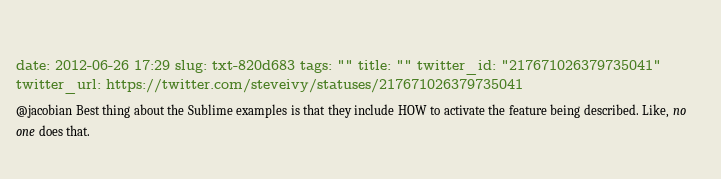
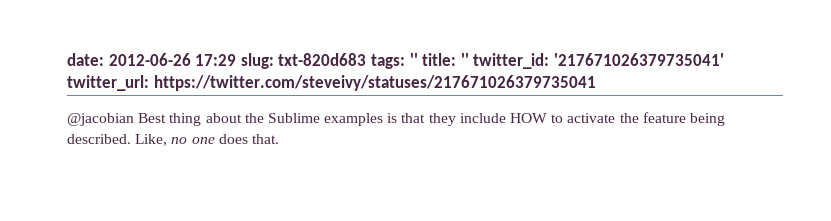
- date: 2012-06-26 17:29 slug: txt-820d683 tags: "" title: "" twitter_id: "217671026379735041" twitter_url: https://twitter.com/steveivy/statuses/217671026379735041
+ date: 2012-06-26 17:29 slug: txt-820d683 tags: '' title: '' twitter_id: '217671026379735041' twitter_url: https://twitter.com/steveivy/statuses/217671026379735041

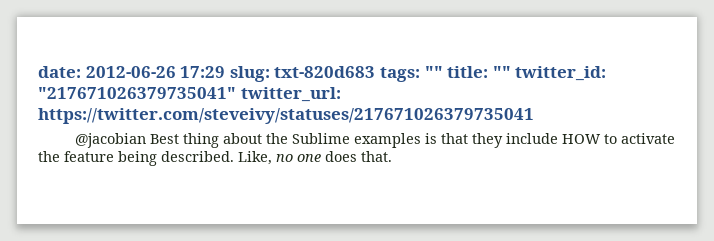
- date: 2012-06-26 17:29 slug: txt-820d683 tags: '' title: '' twitter_id: '217671026379735041' twitter_url: https://twitter.com/steveivy/statuses/217671026379735041
+ date: 2012-06-26 17:29 slug: txt-820d683 tags: "" title: "" twitter_id: "217671026379735041" twitter_url: https://twitter.com/steveivy/statuses/217671026379735041

